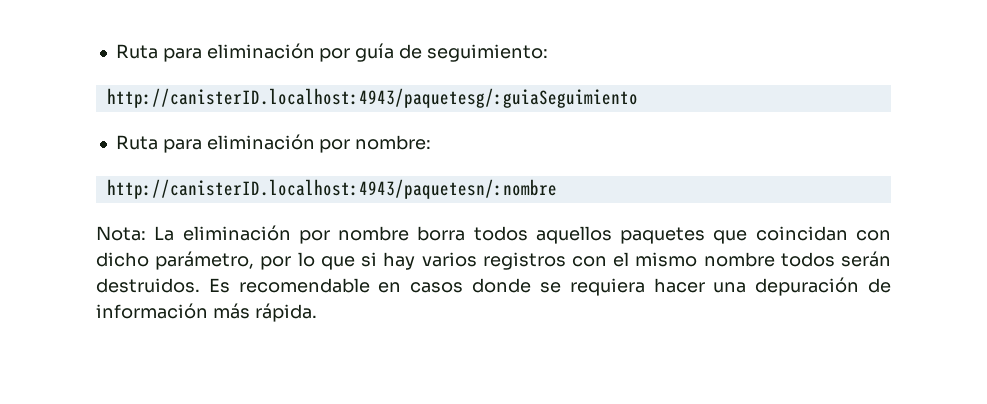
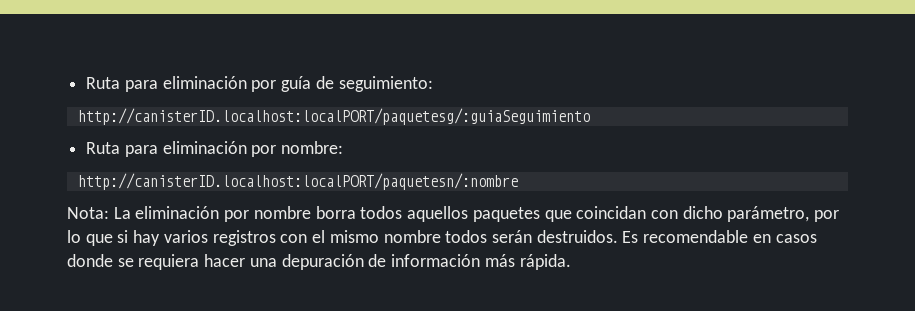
- http://canisterID.localhost:4943/paquetesg/:guiaSeguimiento
+ http://canisterID.localhost:localPORT/paquetesg/:guiaSeguimiento
- http://canisterID.localhost:4943/paquetesn/:nombre
+ http://canisterID.localhost:localPORT/paquetesn/:nombre

